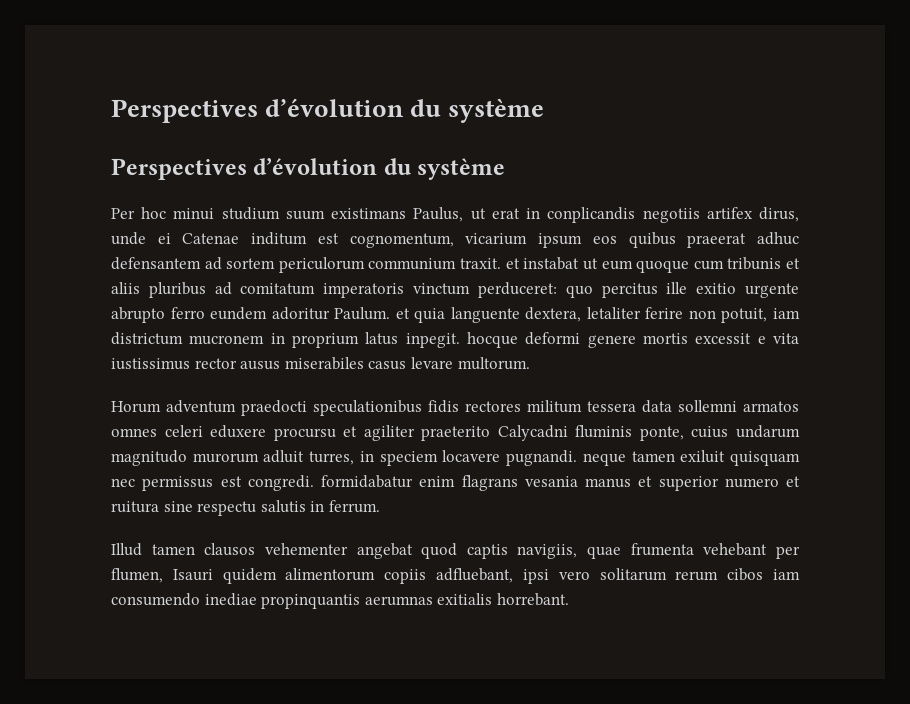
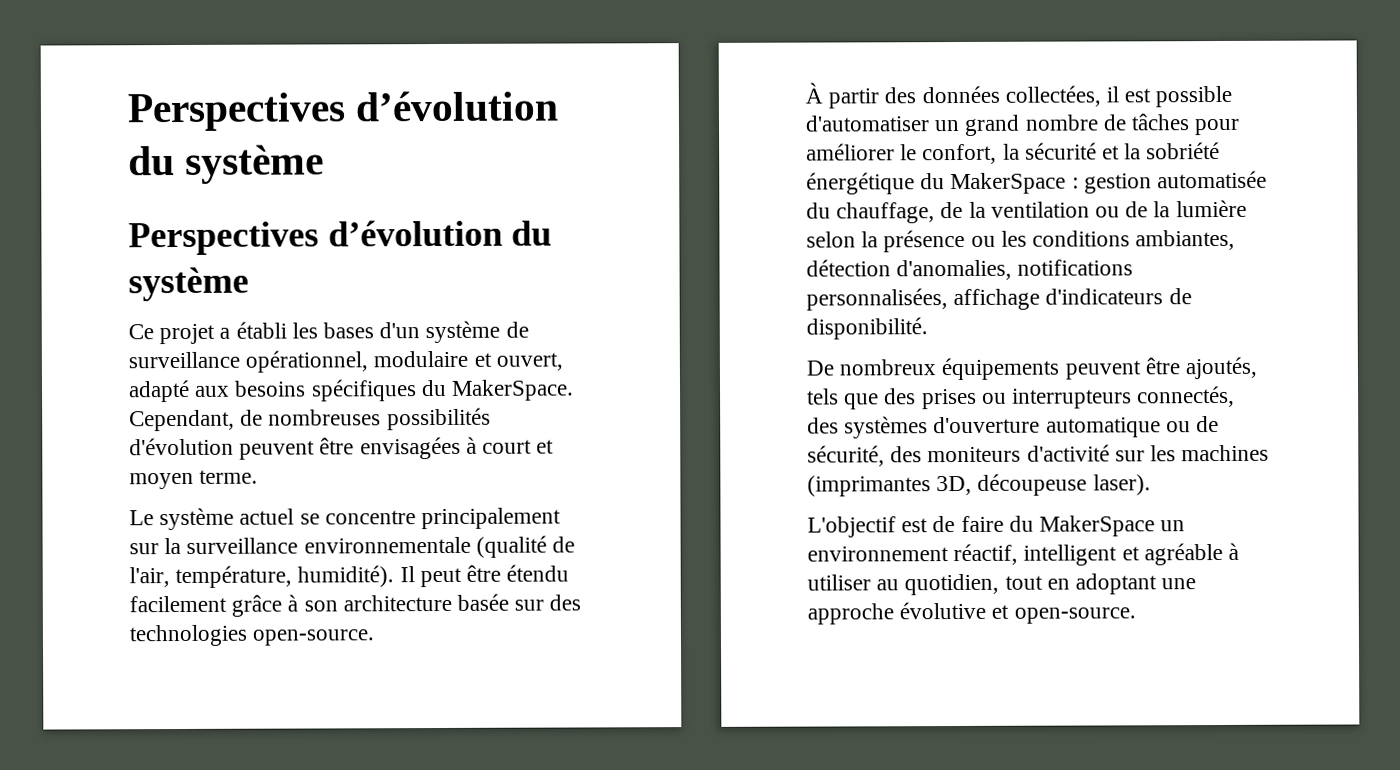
- Per hoc minui studium suum existimans Paulus, ut erat in conplicandis negotiis artifex dirus, unde ei Catenae inditum est cognomentum, vicarium ipsum eos quibus praeerat adhuc defensantem ad sortem periculorum communium traxit. et instabat ut eum quoque cum tribunis et aliis pluribus ad comitatum imperatoris vinctum perduceret: quo percitus ille exitio urgente abrupto ferro eundem adoritur Paulum. et quia languente dextera, letaliter ferire non potuit, iam districtum mucronem in proprium latus inpegit. hocque deformi genere mortis excessit e vita iustissimus rector ausus miserabiles casus levare multorum.
- Horum adventum praedocti speculationibus fidis rectores militum tessera data sollemni armatos omnes celeri eduxere procursu et agiliter praeterito Calycadni fluminis ponte, cuius undarum magnitudo murorum adluit turres, in speciem locavere pugnandi. neque tamen exiluit quisquam nec permissus est congredi. formidabatur enim flagrans vesania manus et superior numero et ruitura sine respectu salutis in ferrum.
- Illud tamen clausos vehementer angebat quod captis navigiis, quae frumenta vehebant per flumen, Isauri quidem alimentorum copiis adfluebant, ipsi vero solitarum rerum cibos iam consumendo inediae propinquantis aerumnas exitialis horrebant.
+ Ce projet a établi les bases d'un système de surveillance opérationnel, modulaire et ouvert, adapté aux besoins spécifiques du MakerSpace. Cependant, de nombreuses possibilités d'évolution peuvent être envisagées à court et moyen terme.
+ Le système actuel se concentre principalement sur la surveillance environnementale (qualité de l'air, température, humidité). Il peut être étendu facilement grâce à son architecture basée sur des technologies open-source.
+ À partir des données collectées, il est possible d'automatiser un grand nombre de tâches pour améliorer le confort, la sécurité et la sobriété énergétique du MakerSpace : gestion automatisée du chauffage, de la ventilation ou de la lumière selon la présence ou les conditions ambiantes, détection d'anomalies, notifications personnalisées, affichage d'indicateurs de disponibilité.
+ De nombreux équipements peuvent être ajoutés, tels que des prises ou interrupteurs connectés, des systèmes d'ouverture automatique ou de sécurité, des moniteurs d'activité sur les machines (imprimantes 3D, découpeuse laser).
+ L'objectif est de faire du MakerSpace un environnement réactif, intelligent et agréable à utiliser au quotidien, tout en adoptant une approche évolutive et open-source.

